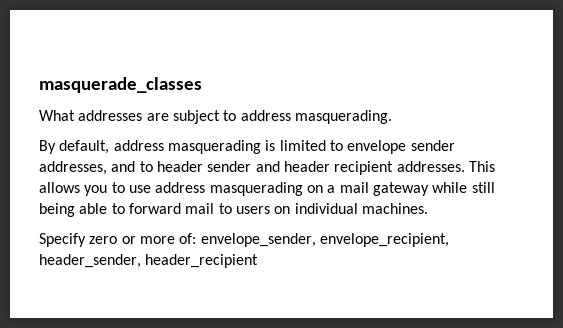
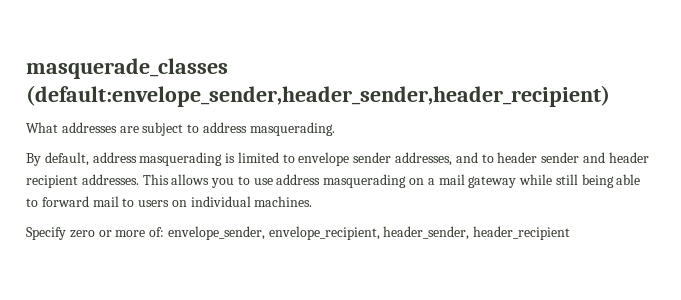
- masquerade_classes
+ masquerade_classes (default:envelope_sender,header_sender,header_recipient)

